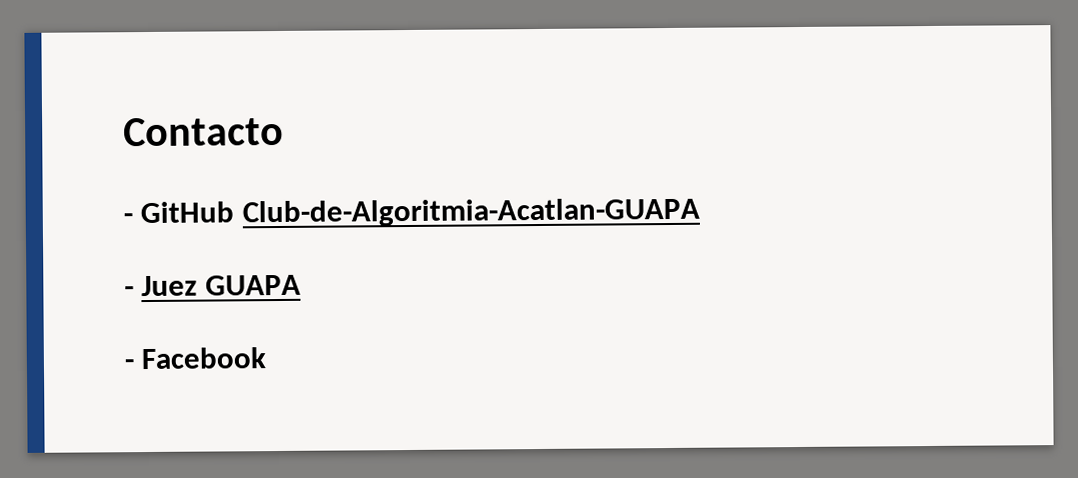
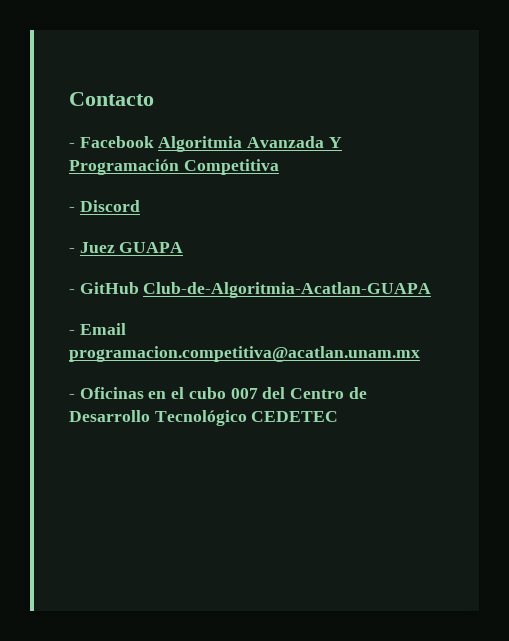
+ - Facebook Algoritmia Avanzada Y Programación Competitiva
+ - Discord
+ - Juez GUAPA
- - Juez GUAPA
- - Facebook
+ - Email programacion.competitiva@acatlan.unam.mx
+ - Oficinas en el cubo 007 del Centro de Desarrollo Tecnológico CEDETEC

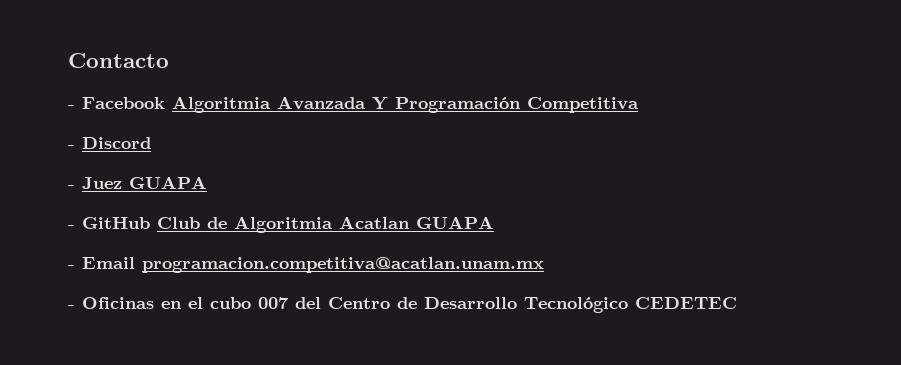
- - GitHub Club-de-Algoritmia-Acatlan-GUAPA
+ - GitHub Club de Algoritmia Acatlan GUAPA

